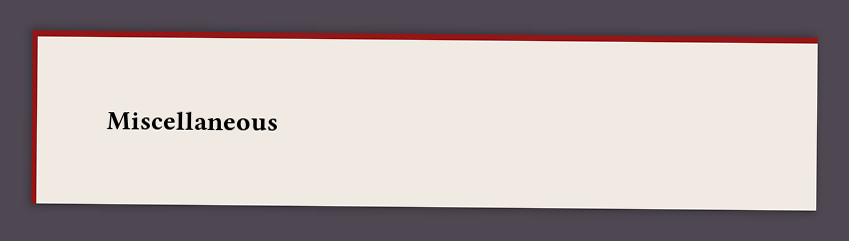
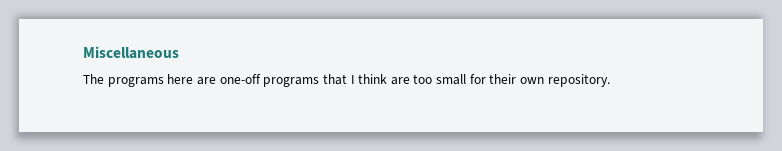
+ The programs here are one-off programs that I think are too small for their own repository.

